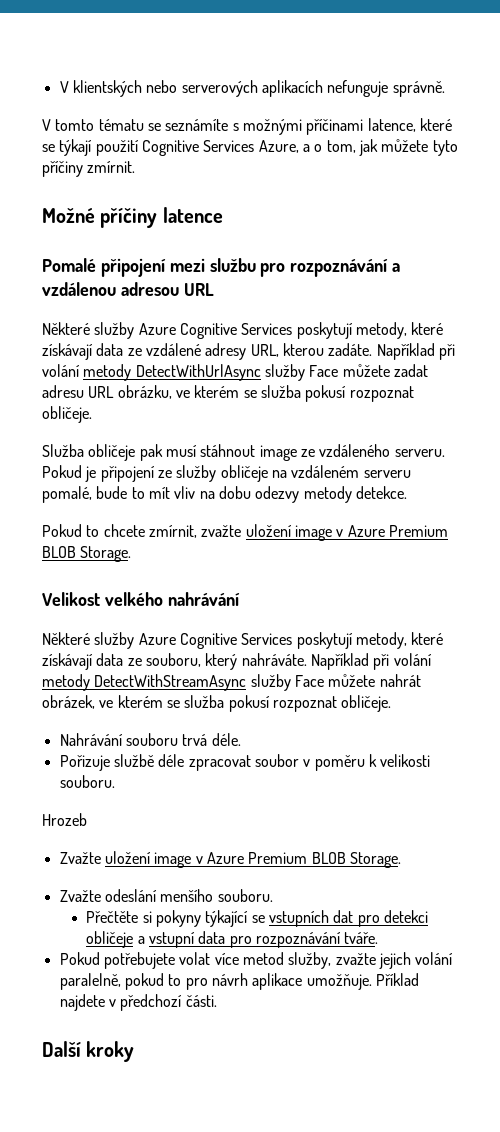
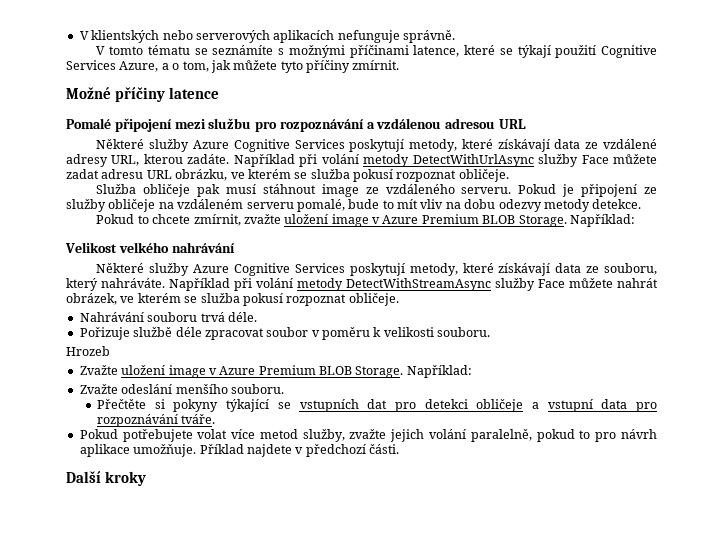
- Pokud to chcete zmírnit, zvažte uložení image v Azure Premium BLOB Storage.
+ Pokud to chcete zmírnit, zvažte uložení image v Azure Premium BLOB Storage. Například:
- Zvažte uložení image v Azure Premium BLOB Storage.
+ Zvažte uložení image v Azure Premium BLOB Storage. Například:

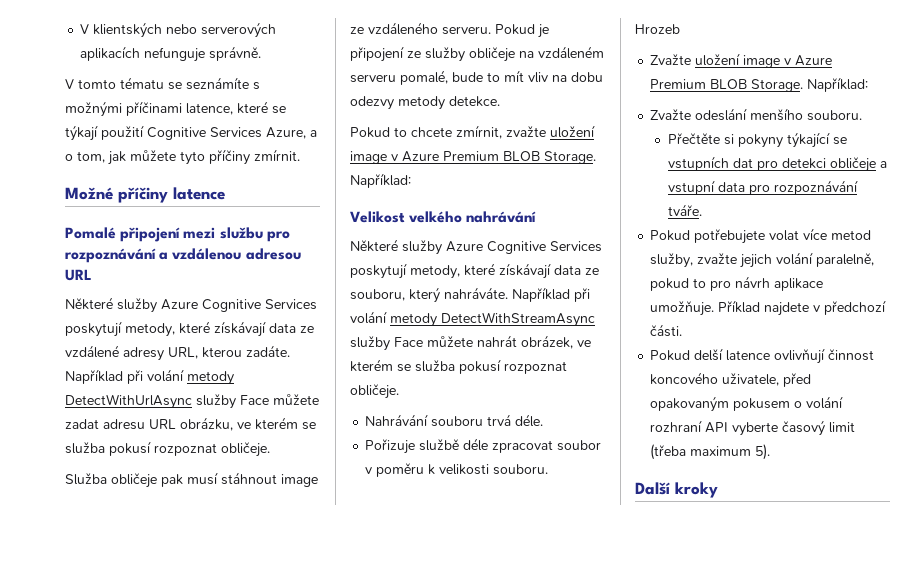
+ Pokud delší latence ovlivňují činnost koncového uživatele, před opakovaným pokusem o volání rozhraní API vyberte časový limit (třeba maximum 5).

